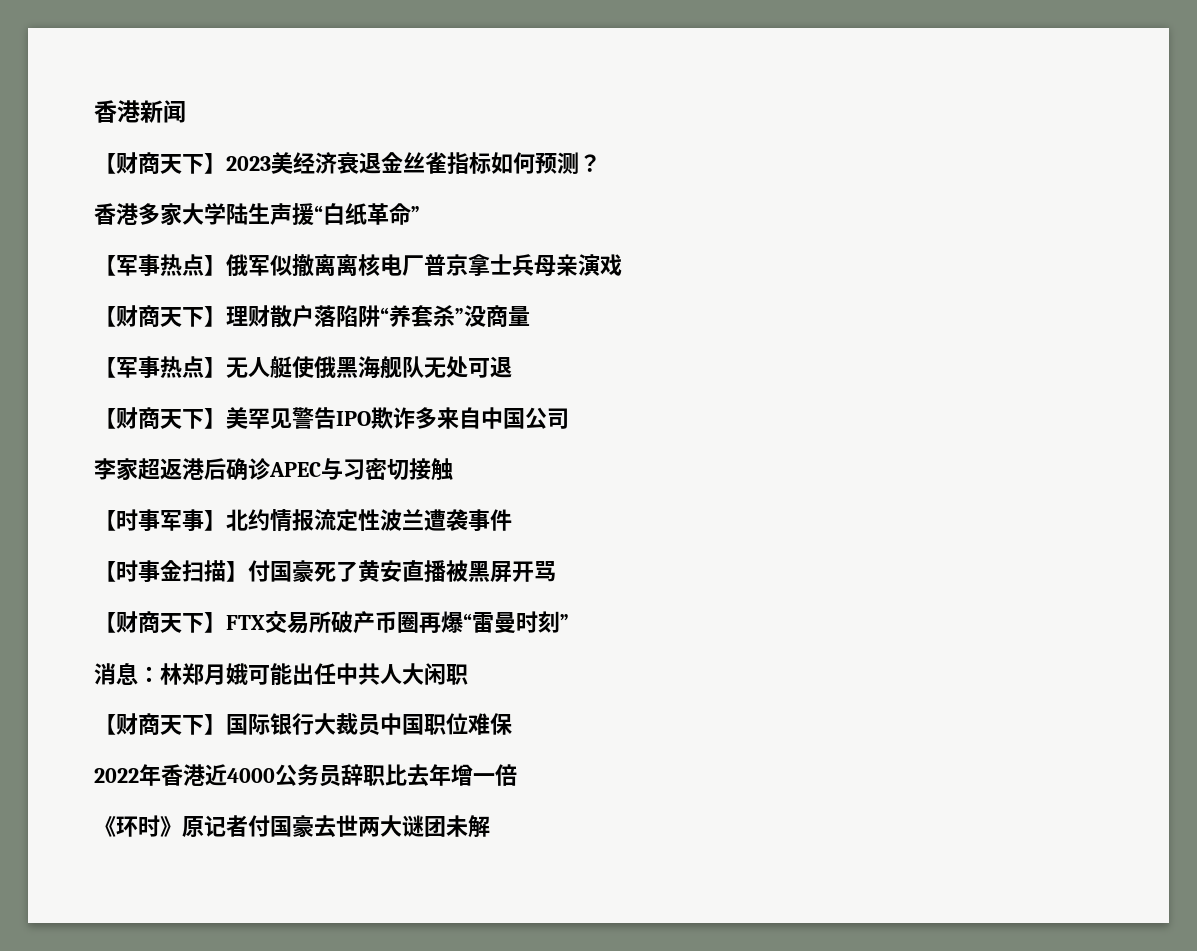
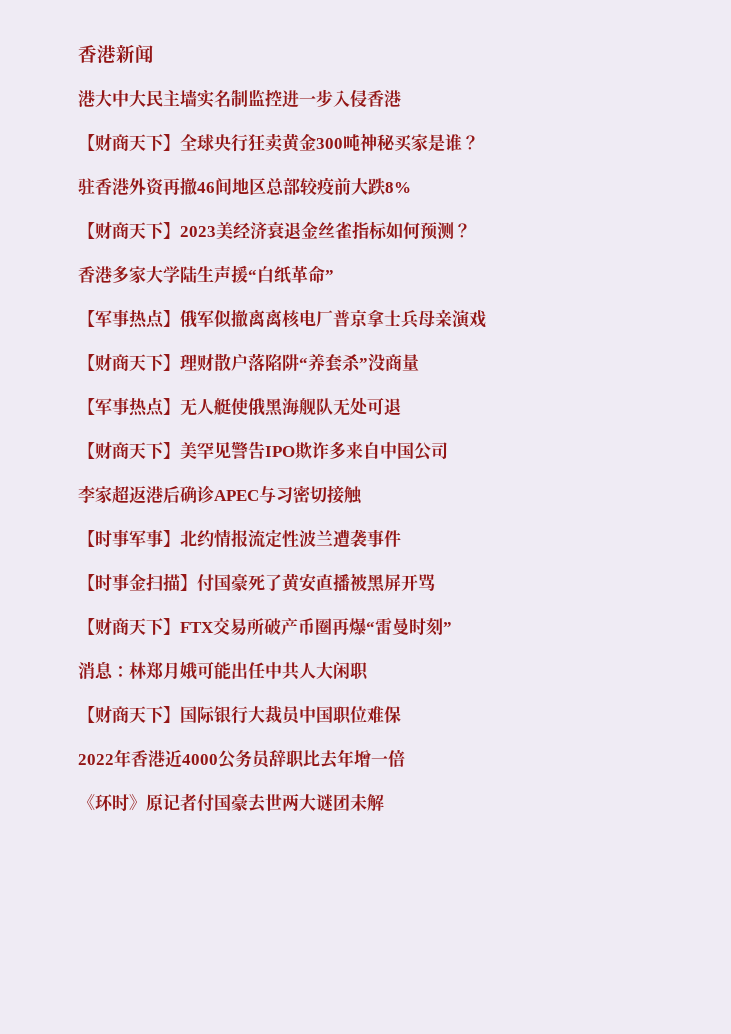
+ 港大中大民主墙实名制监控进一步入侵香港
+ 【财商天下】全球央行狂卖黄金300吨神秘买家是谁？
+ 驻香港外资再撤46间地区总部较疫前大跌8%

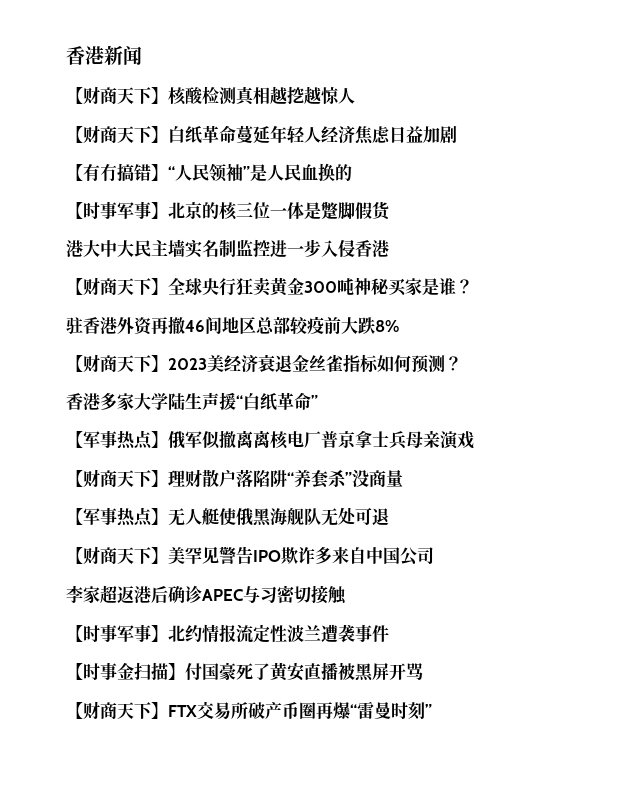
+ 【财商天下】核酸检测真相越挖越惊人
+ 【财商天下】白纸革命蔓延年轻人经济焦虑日益加剧
+ 【有冇搞错】“人民领袖”是人民血换的
+ 【时事军事】北京的核三位一体是蹩脚假货
- 消息：林郑月娥可能出任中共人大闲职
- 【财商天下】国际银行大裁员中国职位难保
- 2022年香港近4000公务员辞职比去年增一倍
- 《环时》原记者付国豪去世两大谜团未解

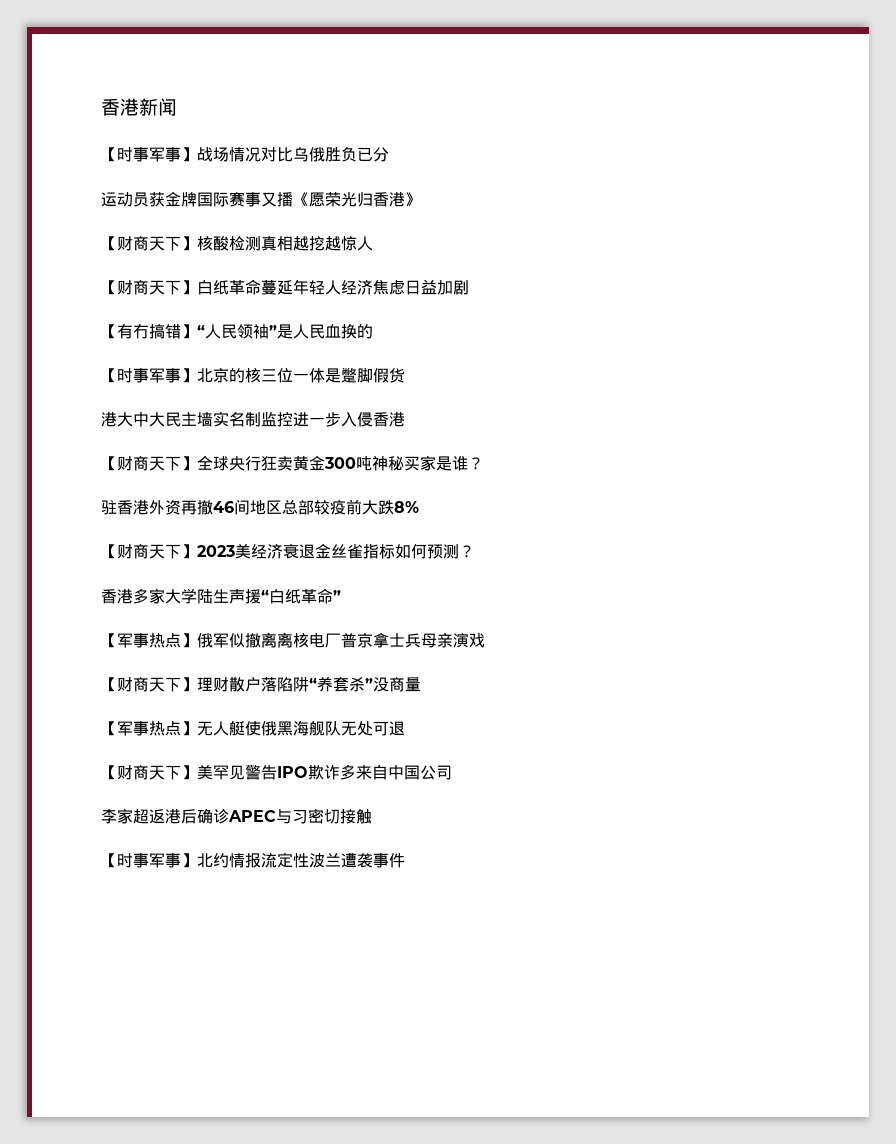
+ 【时事军事】战场情况对比乌俄胜负已分
+ 运动员获金牌国际赛事又播《愿荣光归香港》
- 【时事金扫描】付国豪死了黄安直播被黑屏开骂
- 【财商天下】FTX交易所破产币圈再爆“雷曼时刻”

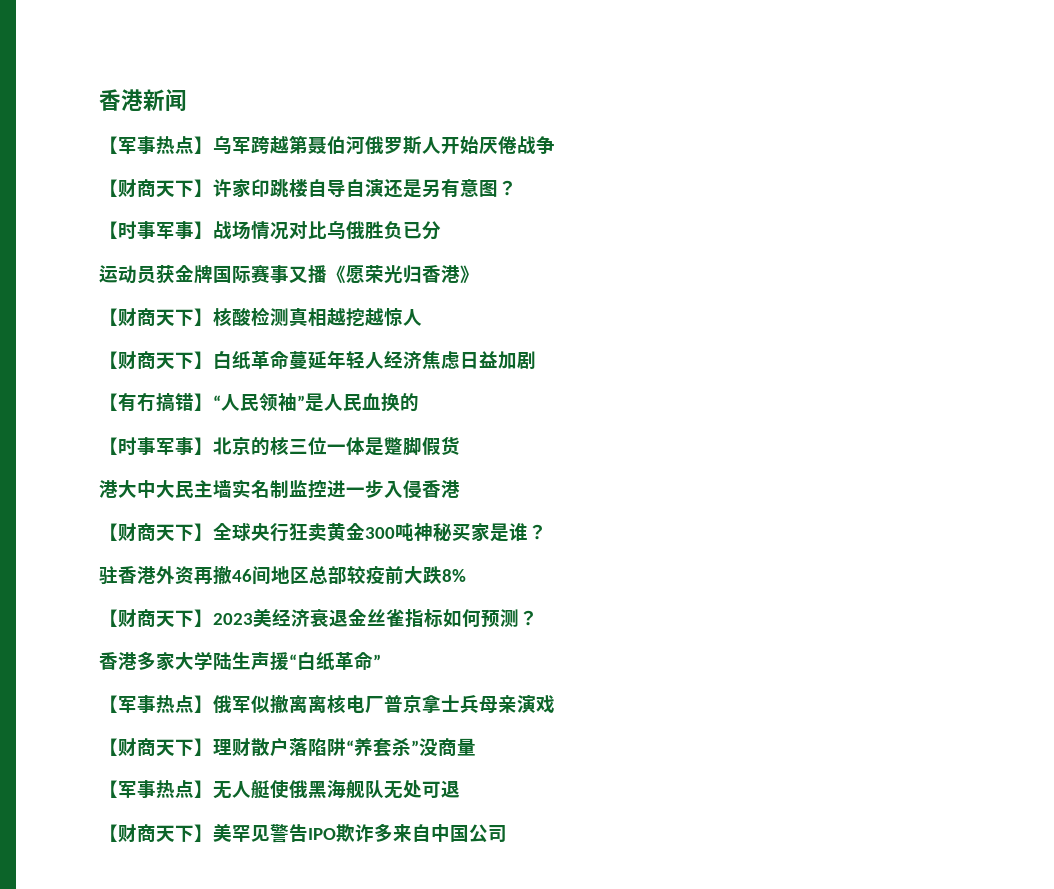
+ 【军事热点】乌军跨越第聂伯河俄罗斯人开始厌倦战争
+ 【财商天下】许家印跳楼自导自演还是另有意图？
- 李家超返港后确诊APEC与习密切接触
- 【时事军事】北约情报流定性波兰遭袭事件

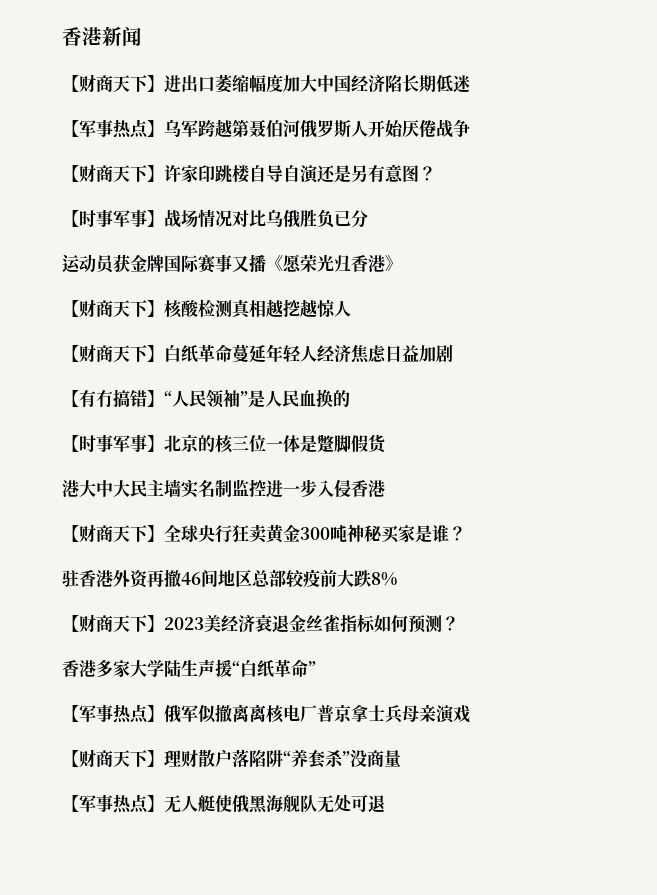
+ 【财商天下】进出口萎缩幅度加大中国经济陷长期低迷
- 【财商天下】美罕见警告IPO欺诈多来自中国公司

